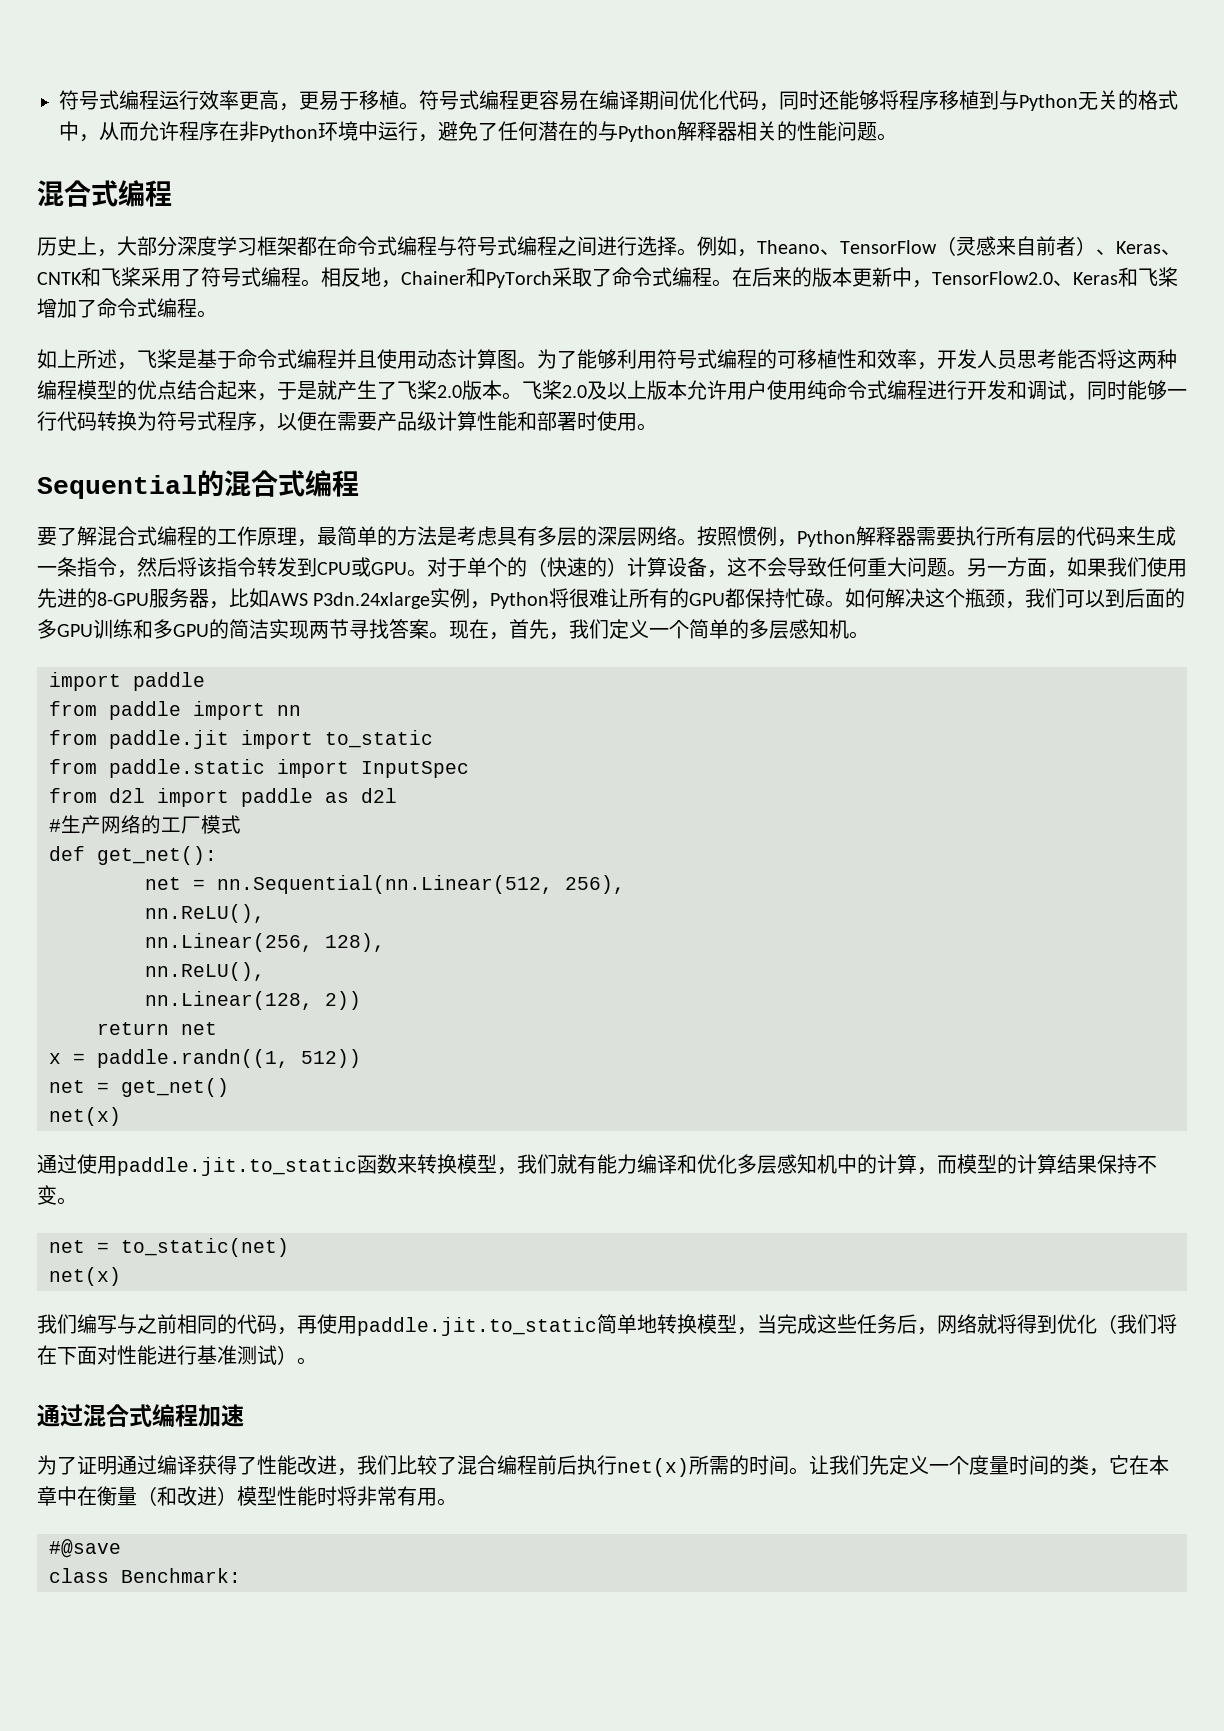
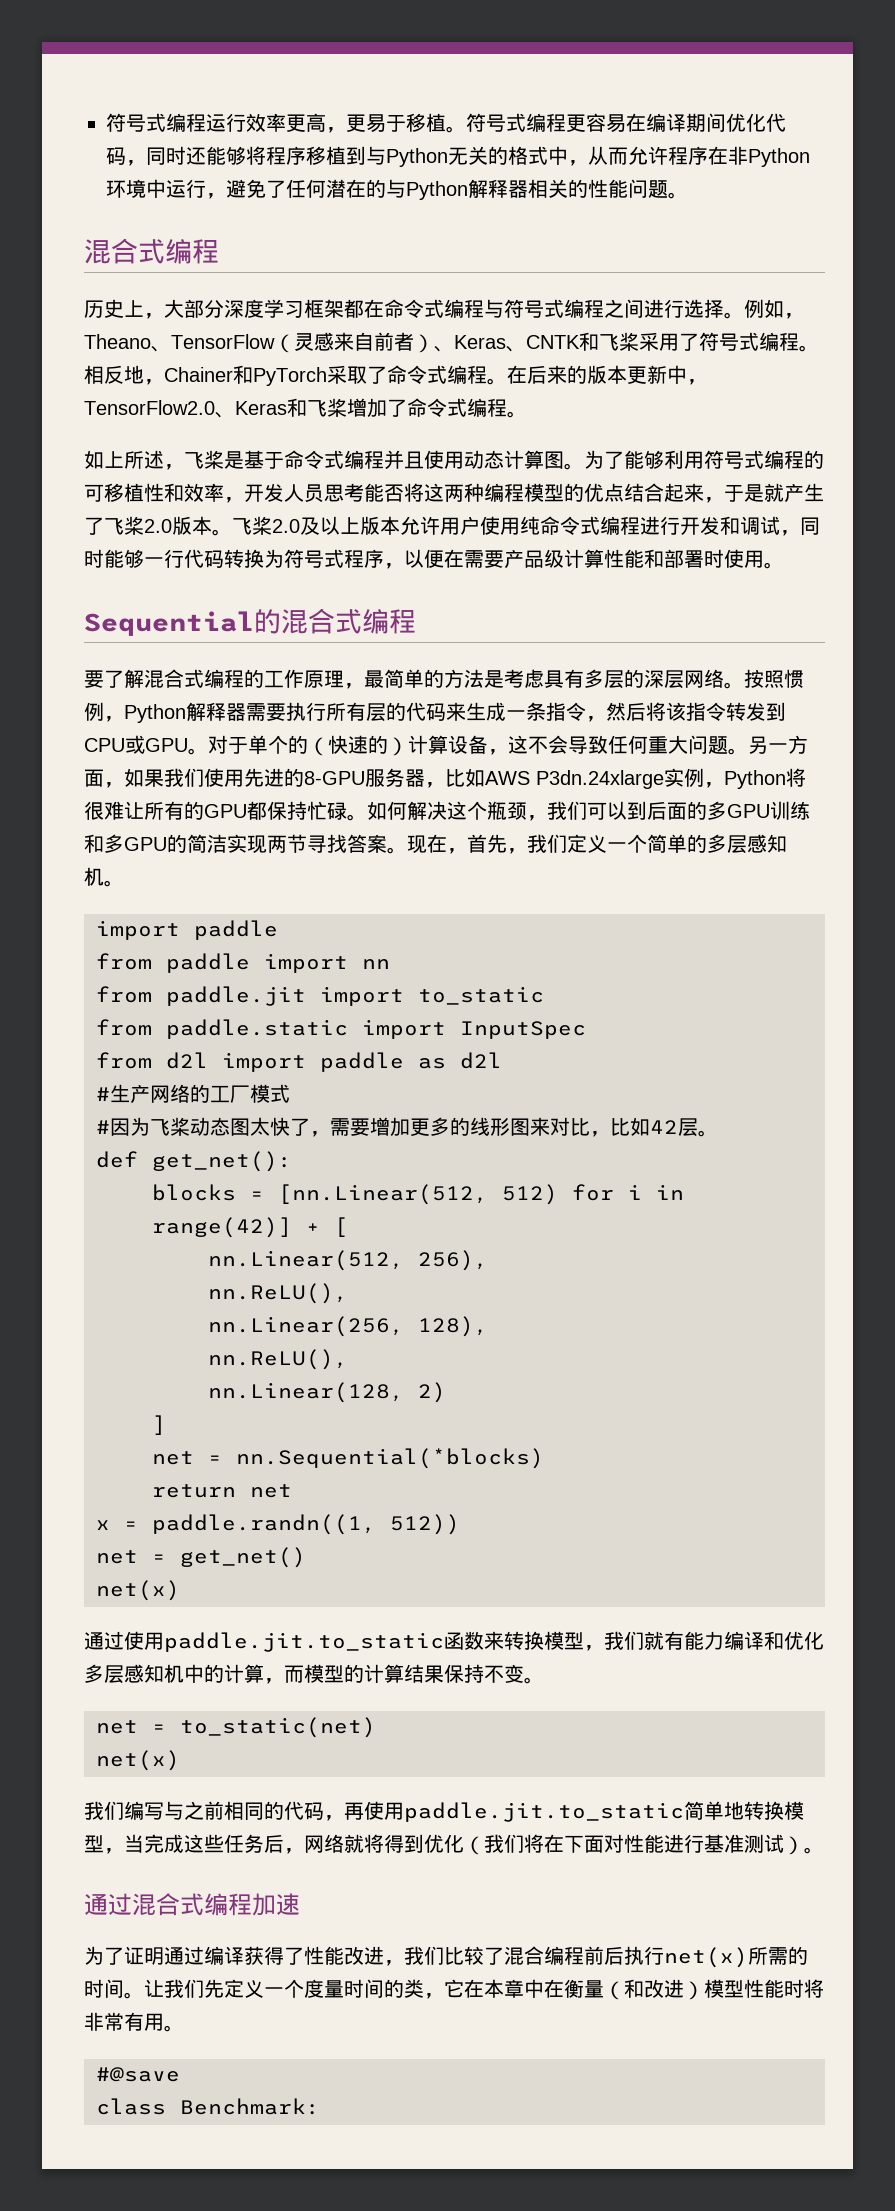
+ #因为飞桨动态图太快了，需要增加更多的线形图来对比，比如42层。
  def get_net():
- net = nn.Sequential(nn.Linear(512, 256),
+ blocks = [nn.Linear(512, 512) for i in range(42)] + [
+ nn.Linear(512, 256),
- nn.Linear(128, 2))
+ nn.Linear(128, 2)
+ ]
+ net = nn.Sequential(*blocks)

